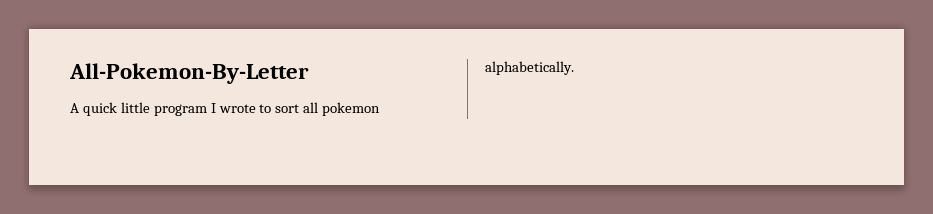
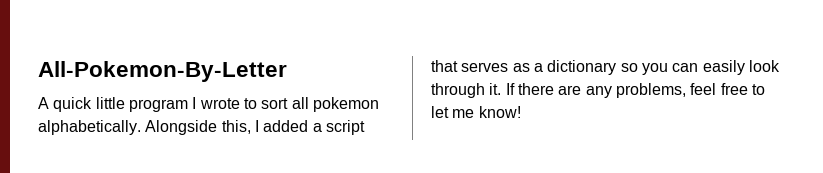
+ Alongside this, I added a script that serves as a dictionary so you can easily look through it. If there are any problems, feel free to let me know!

